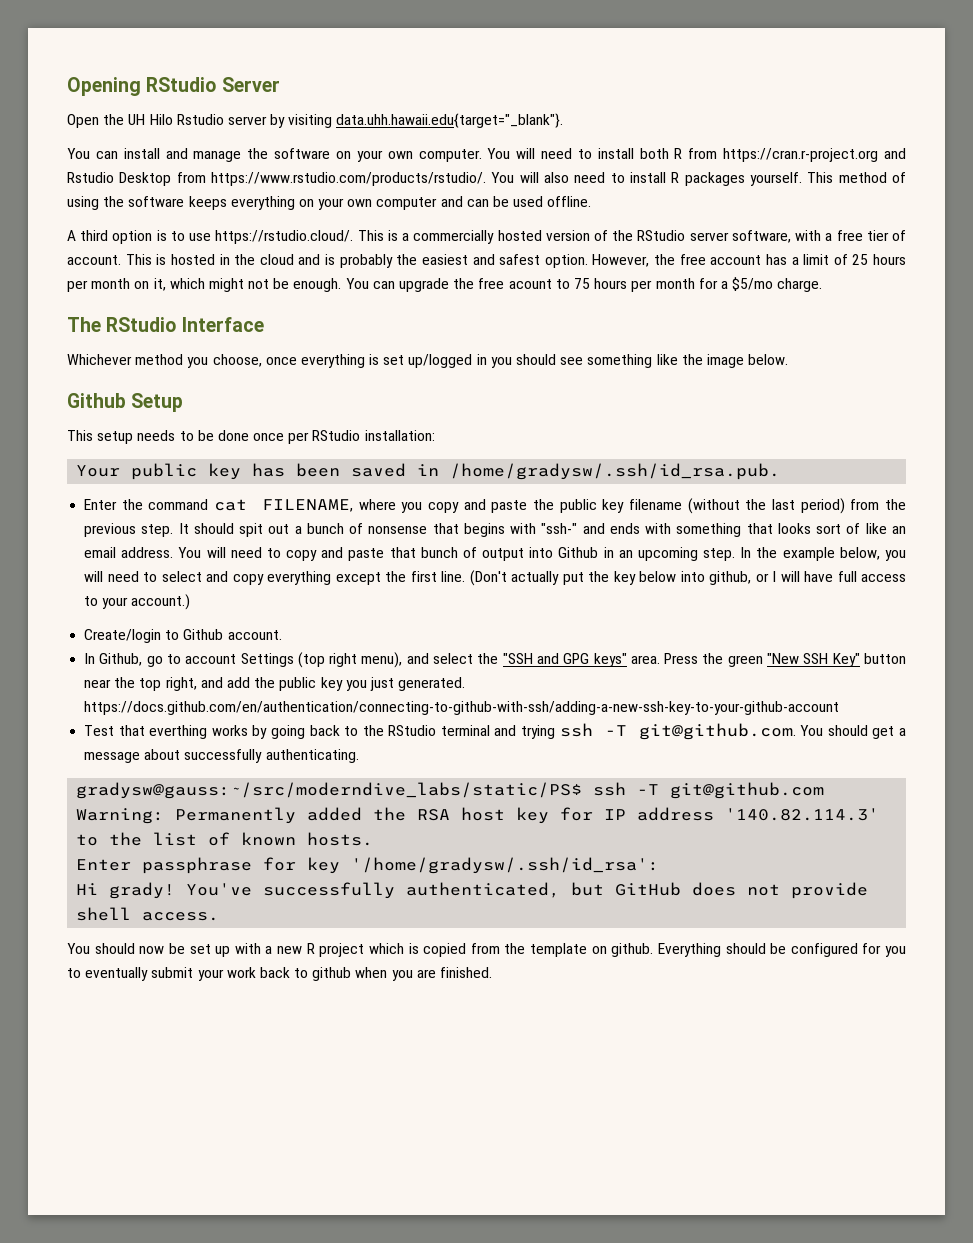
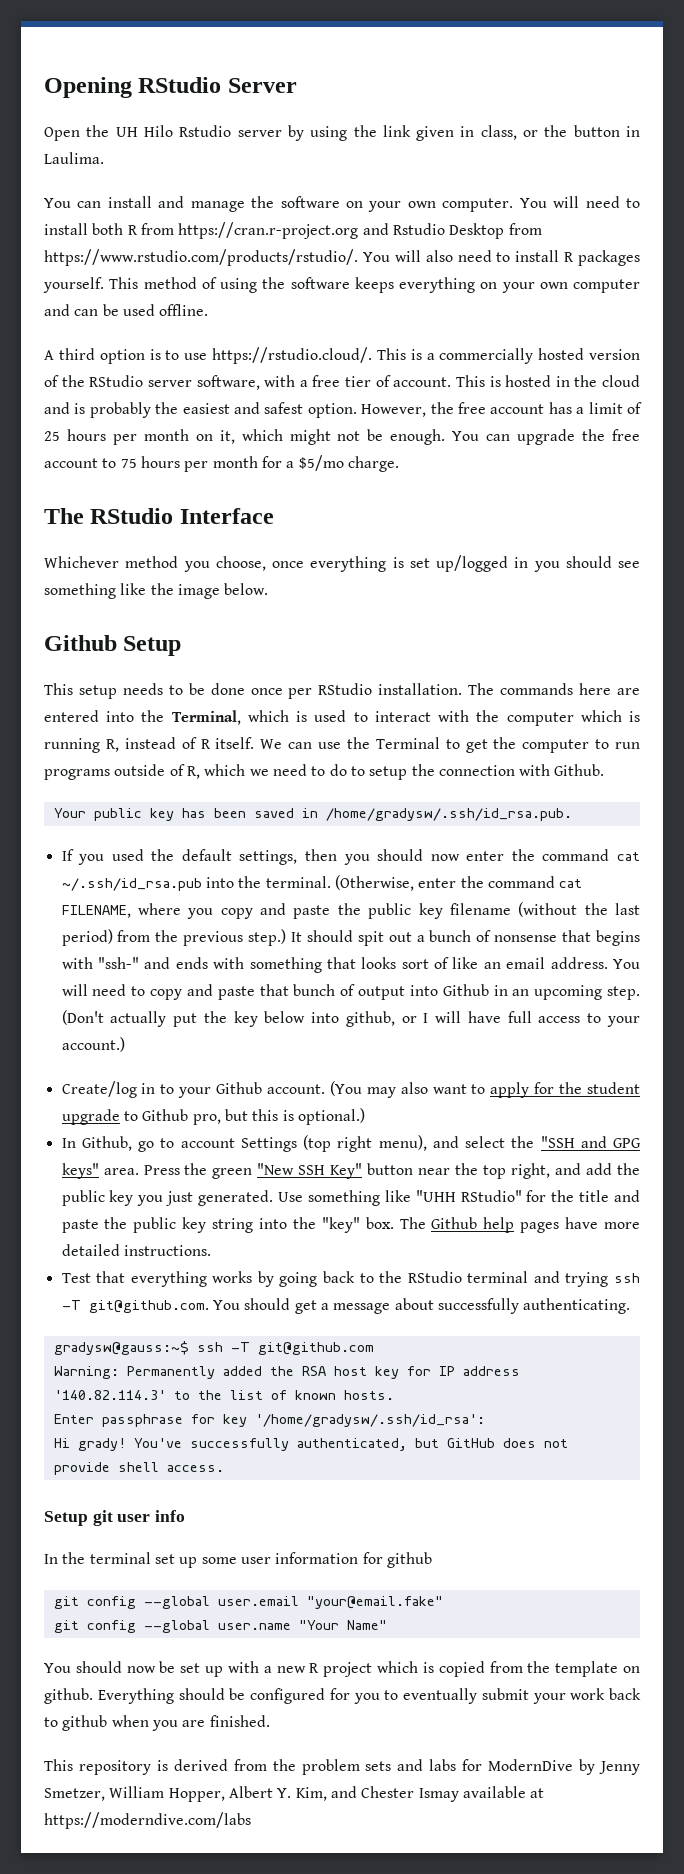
- Open the UH Hilo Rstudio server by visiting data.uhh.hawaii.edu{target="_blank"}.
+ Open the UH Hilo Rstudio server by using the link given in class, or the button in Laulima.
- You can upgrade the free acount to 75 hours per month for a $5/mo charge.
+ You can upgrade the free account to 75 hours per month for a $5/mo charge.
- This setup needs to be done once per RStudio installation:
+ This setup needs to be done once per RStudio installation. The commands here are entered into the Terminal, which is used to interact with the computer which is running R, instead of R itself. We can use the Terminal to get the computer to run programs outside of R, which we need to do to setup the connection with Github.
- Enter the command cat FILENAME, where you copy and paste the public key filename (without the last period) from the previous step.
+ If you used the default settings, then you should now enter the command cat ~/.ssh/id_rsa.pub into the terminal. (Otherwise, enter the command cat FILENAME, where you copy and paste the public key filename (without the last period) from the previous step.)
- In the example below, you will need to select and copy everything except the first line.
- Create/login to Github account.
+ Create/log in to your Github account. (You may also want to apply for the student upgrade to Github pro, but this is optional.)
- Press the green "New SSH Key" button near the top right, and add the public key you just generated. https://docs.github.com/en/authentication/connecting-to-github-with-ssh/adding-a-new-ssh-key-to-your-github-account
+ Press the green "New SSH Key" button near the top right, and add the public key you just generated. Use something like "UHH RStudio" for the title and paste the public key string into the "key" box. The Github help pages have more detailed instructions.
- Test that everthing works by going back to the RStudio terminal and trying ssh -T git@github.com. You should get a message about successfully authenticating.
+ Test that everything works by going back to the RStudio terminal and trying ssh -T git@github.com. You should get a message about successfully authenticating.
- gradysw@gauss:~/src/moderndive_labs/static/PS$ ssh -T git@github.com
+ gradysw@gauss:~$ ssh -T git@github.com
+ Setup git user info
+ In the terminal set up some user information for github
+ git config --global user.email "your@email.fake"
+ git config --global user.name "Your Name"
+ This repository is derived from the problem sets and labs for ModernDive by Jenny Smetzer, William Hopper, Albert Y. Kim, and Chester Ismay available at https://moderndive.com/labs

